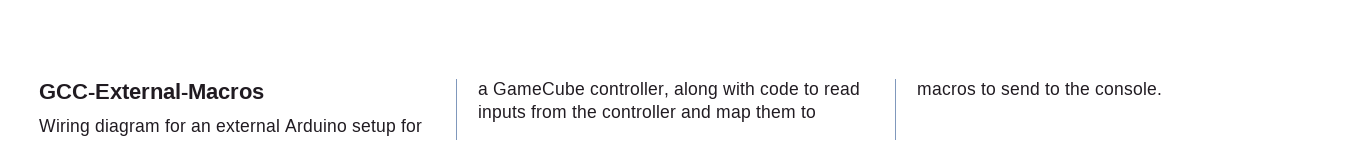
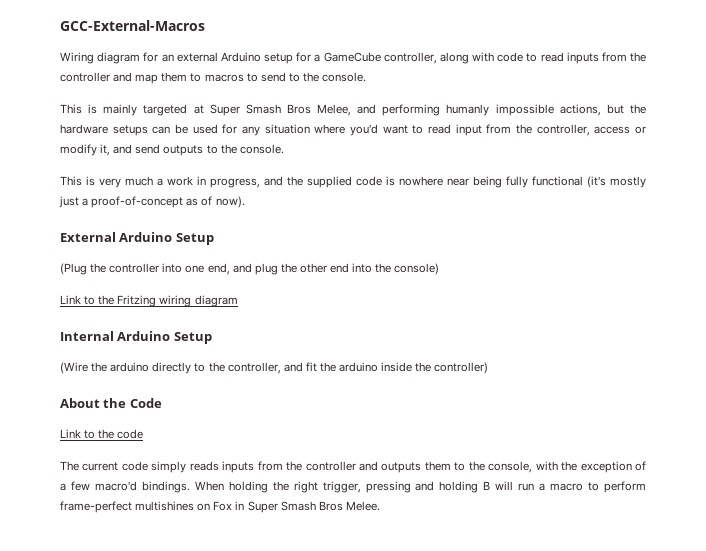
+ This is mainly targeted at Super Smash Bros Melee, and performing humanly impossible actions, but the hardware setups can be used for any situation where you'd want to read input from the controller, access or modify it, and send outputs to the console.
+ This is very much a work in progress, and the supplied code is nowhere near being fully functional (it's mostly just a proof-of-concept as of now).
+ External Arduino Setup
+ (Plug the controller into one end, and plug the other end into the console)
+ Link to the Fritzing wiring diagram
+ Internal Arduino Setup
+ (Wire the arduino directly to the controller, and fit the arduino inside the controller)
+ About the Code
+ Link to the code
+ The current code simply reads inputs from the controller and outputs them to the console, with the exception of a few macro'd bindings. When holding the right trigger, pressing and holding B will run a macro to perform frame-perfect multishines on Fox in Super Smash Bros Melee.

